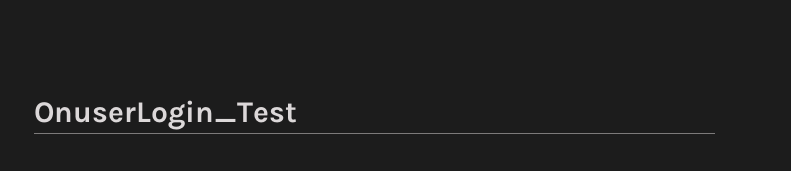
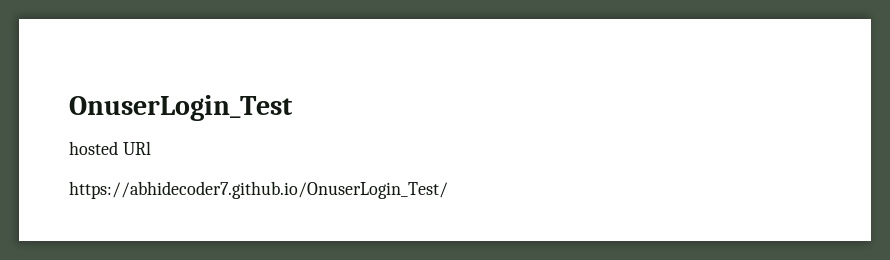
+ hosted URl
+ https://abhidecoder7.github.io/OnuserLogin_Test/

